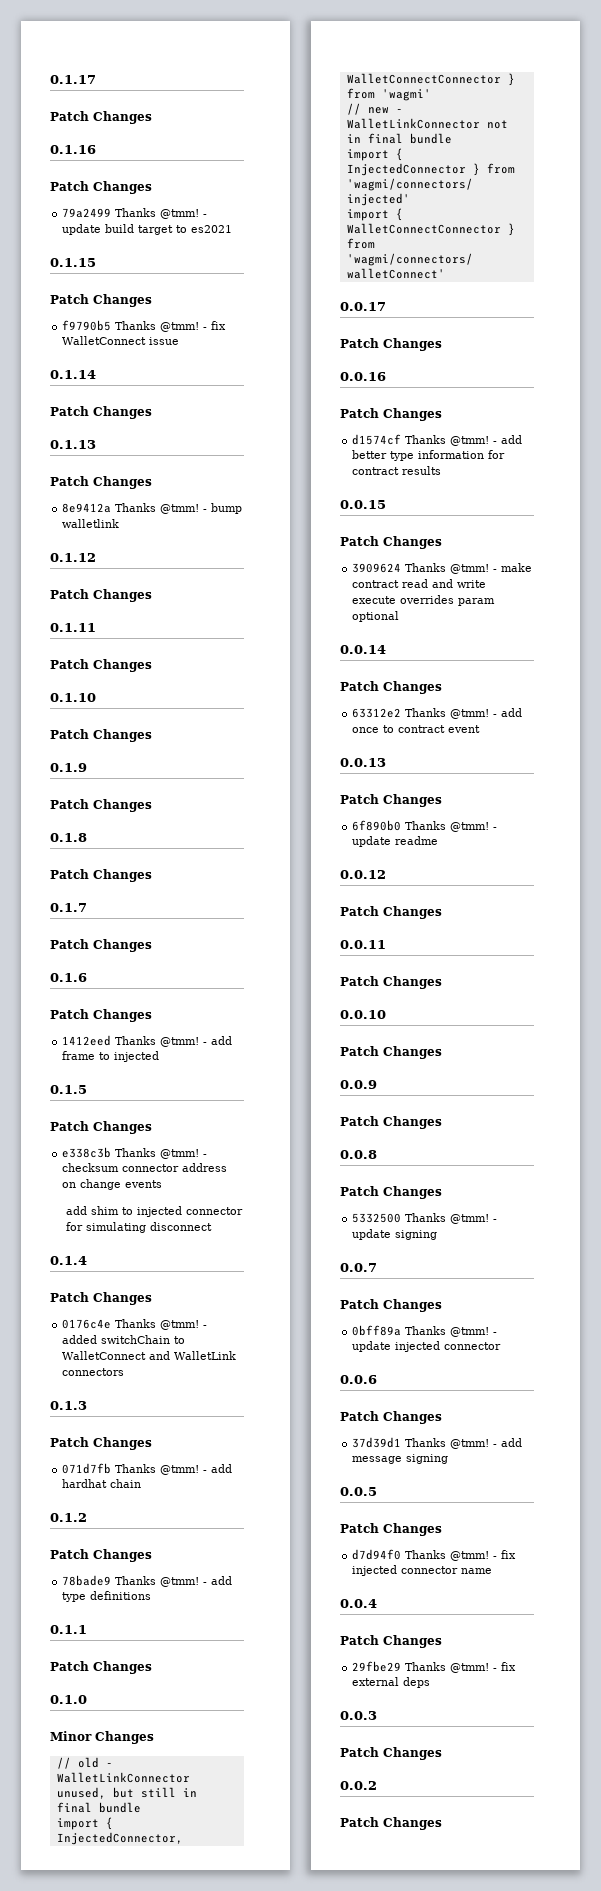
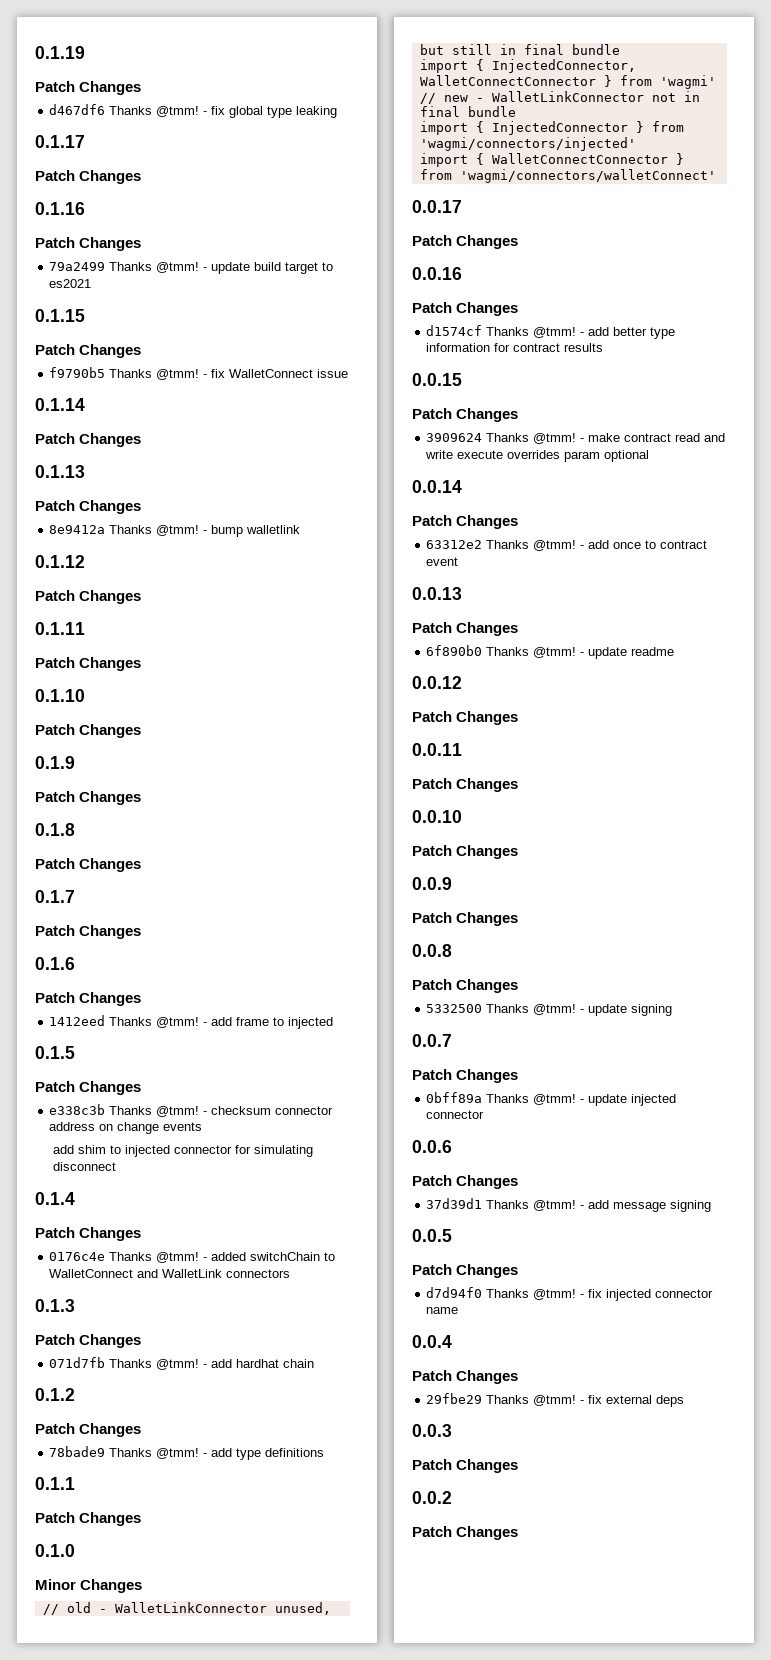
+ 0.1.19
+ Patch Changes
+ d467df6 Thanks @tmm! - fix global type leaking

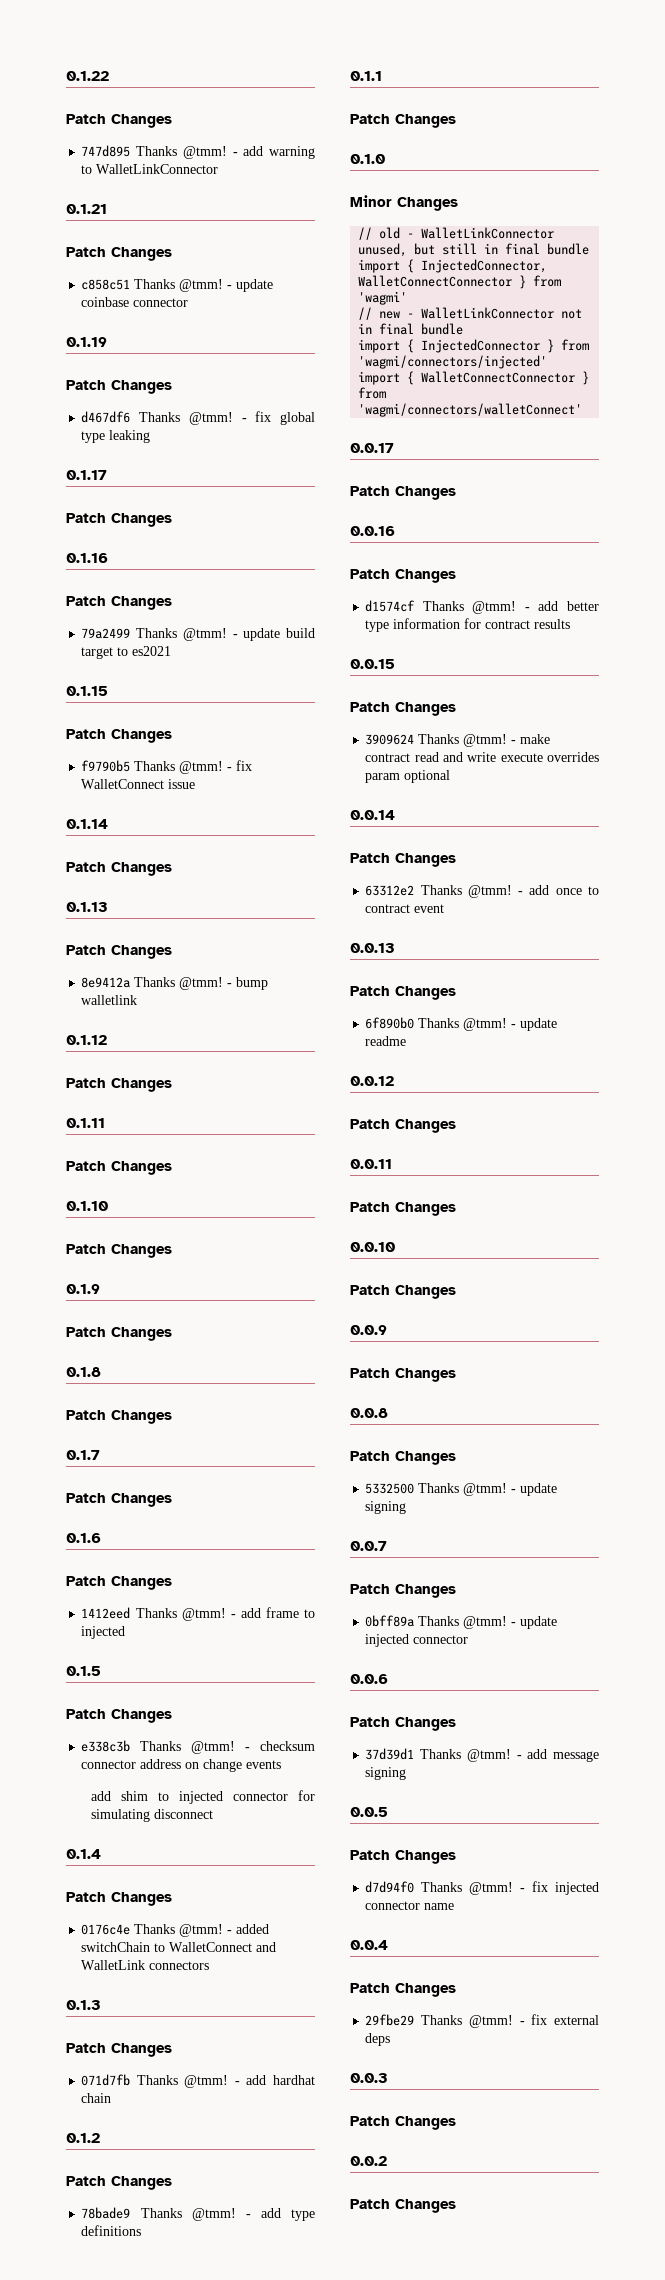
+ 0.1.22
+ Patch Changes
+ 747d895 Thanks @tmm! - add warning to WalletLinkConnector
+ 0.1.21
+ Patch Changes
+ c858c51 Thanks @tmm! - update coinbase connector

